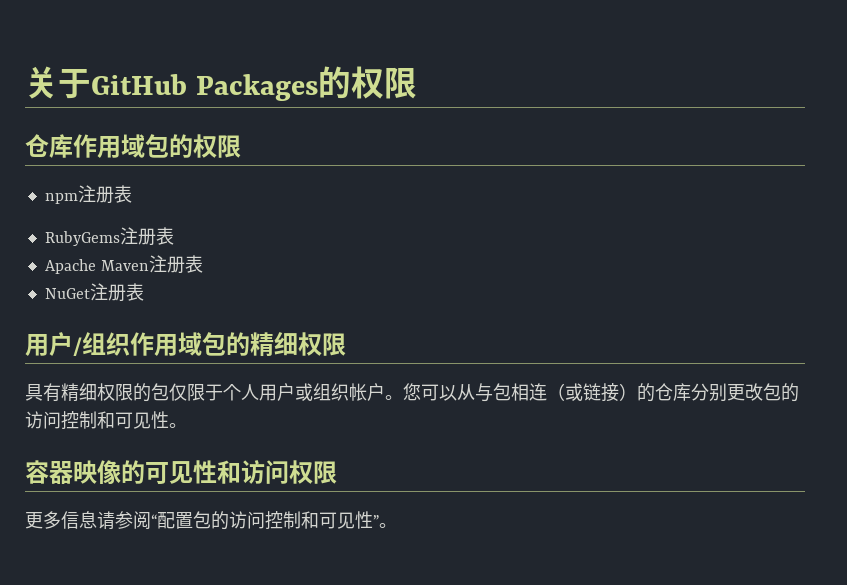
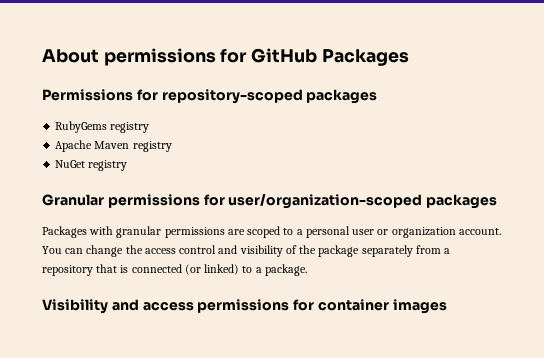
- 关于GitHub Packages的权限
- 仓库作用域包的权限
- npm注册表
+ About permissions for GitHub Packages
+ Permissions for repository-scoped packages
- RubyGems注册表
+ RubyGems registry
- Apache Maven注册表
+ Apache Maven registry
- NuGet注册表
- 用户/组织作用域包的精细权限
- 具有精细权限的包仅限于个人用户或组织帐户。您可以从与包相连（或链接）的仓库分别更改包的访问控制和可见性。
- 容器映像的可见性和访问权限
- 更多信息请参阅“配置包的访问控制和可见性”。
+ NuGet registry
+ Granular permissions for user/organization-scoped packages
+ Packages with granular permissions are scoped to a personal user or organization account. You can change the access control and visibility of the package separately from a repository that is connected (or linked) to a package.
+ Visibility and access permissions for container images

